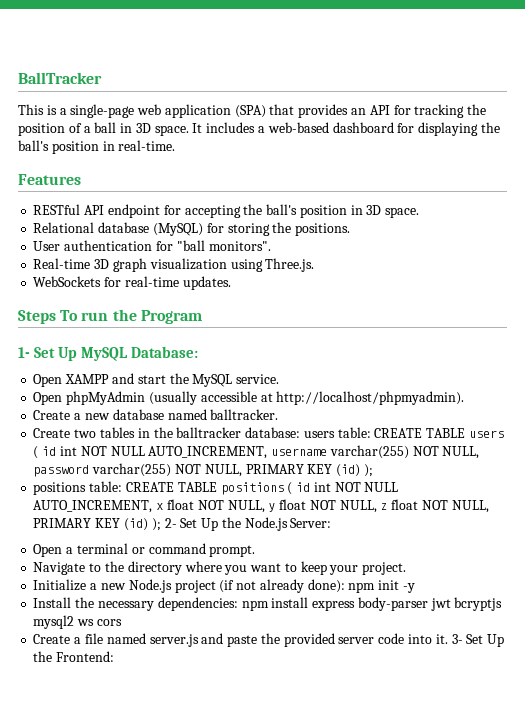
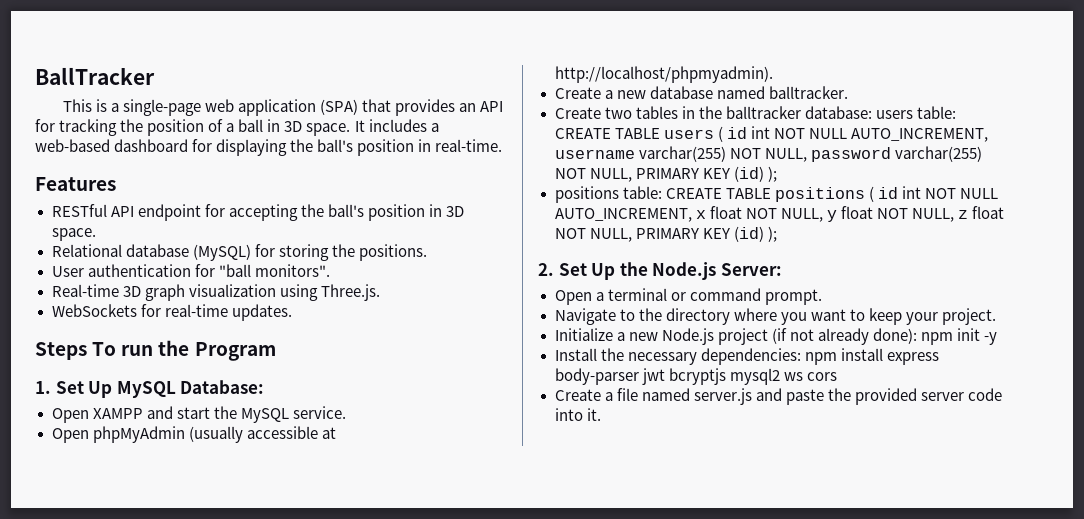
- 1- Set Up MySQL Database:
+ 1. Set Up MySQL Database:
- positions table: CREATE TABLE positions ( id int NOT NULL AUTO_INCREMENT, x float NOT NULL, y float NOT NULL, z float NOT NULL, PRIMARY KEY (id) ); 2- Set Up the Node.js Server:
+ positions table: CREATE TABLE positions ( id int NOT NULL AUTO_INCREMENT, x float NOT NULL, y float NOT NULL, z float NOT NULL, PRIMARY KEY (id) );
+ 2. Set Up the Node.js Server:
- 3- Set Up the Frontend:

